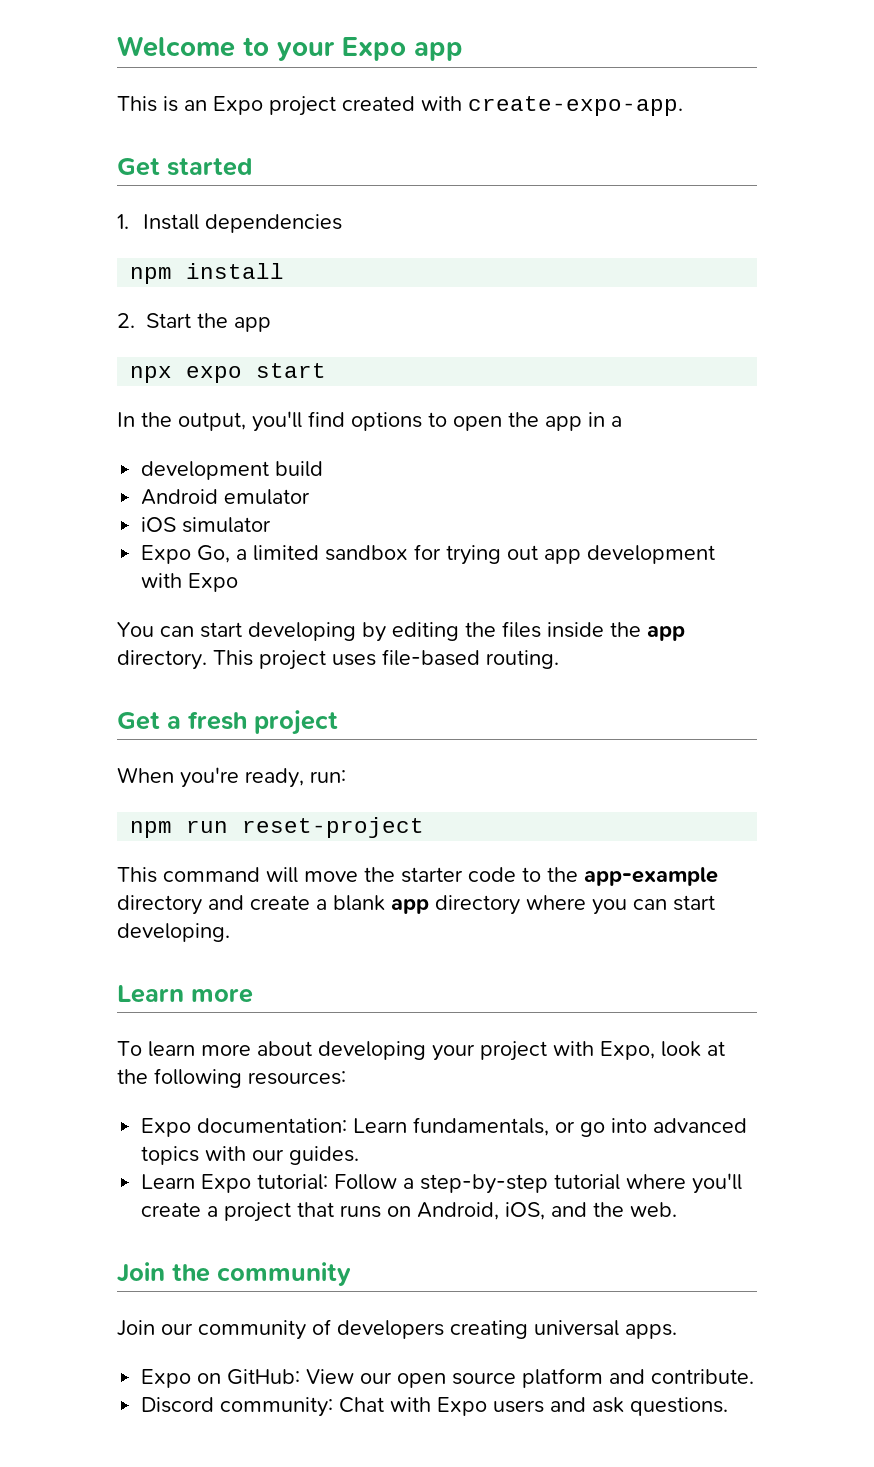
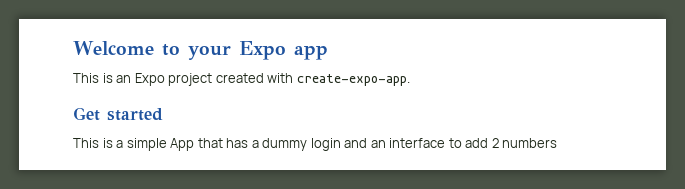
- 1. Install dependencies
- npm install
- 2. Start the app
- npx expo start
- In the output, you'll find options to open the app in a
- development build
- Android emulator
- iOS simulator
- Expo Go, a limited sandbox for trying out app development with Expo
- You can start developing by editing the files inside the app directory. This project uses file-based routing.
- Get a fresh project
- When you're ready, run:
- npm run reset-project
- This command will move the starter code to the app-example directory and create a blank app directory where you can start developing.
- Learn more
- To learn more about developing your project with Expo, look at the following resources:
- Expo documentation: Learn fundamentals, or go into advanced topics with our guides.
- Learn Expo tutorial: Follow a step-by-step tutorial where you'll create a project that runs on Android, iOS, and the web.
- Join the community
- Join our community of developers creating universal apps.
- Expo on GitHub: View our open source platform and contribute.
- Discord community: Chat with Expo users and ask questions.
+ This is a simple App that has a dummy login and an interface to add 2 numbers

